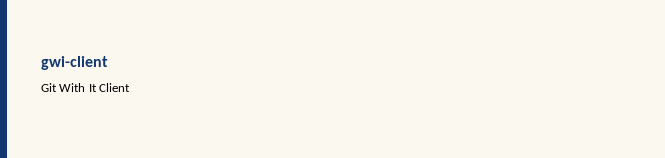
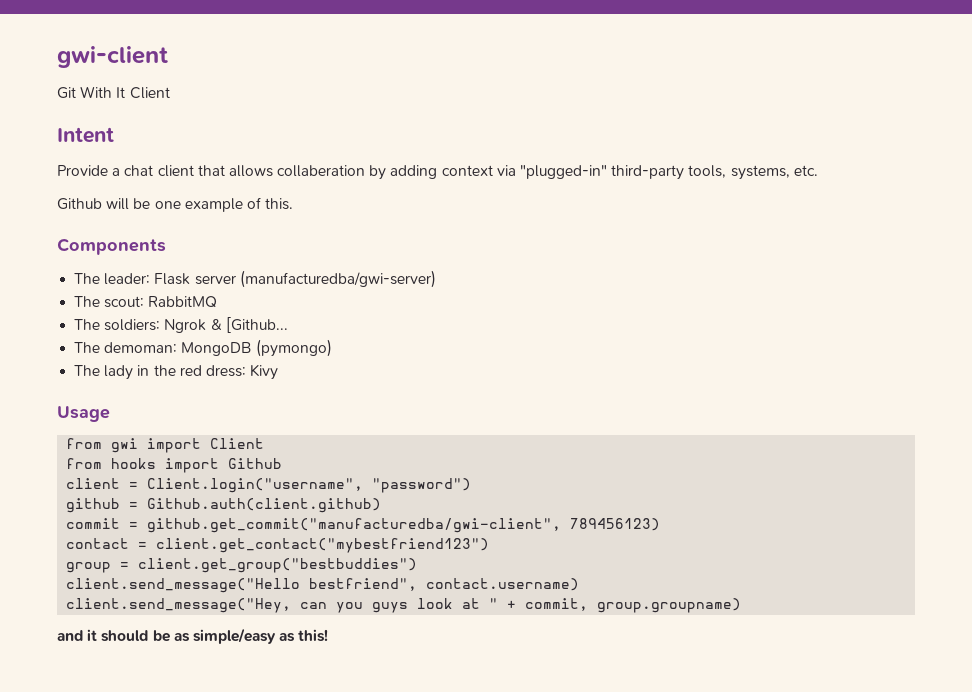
+ Intent
+ Provide a chat client that allows collaberation by adding context via "plugged-in" third-party tools, systems, etc.
+ Github will be one example of this.
+ Components
+ The leader: Flask server (manufacturedba/gwi-server)
+ The scout: RabbitMQ
+ The soldiers: Ngrok & [Github...
+ The demoman: MongoDB (pymongo)
+ The lady in the red dress: Kivy
+ Usage
+ from gwi import Client
+ from hooks import Github
+ client = Client.login("username", "password")
+ github = Github.auth(client.github)
+ commit = github.get_commit("manufacturedba/gwi-client", 789456123)
+ contact = client.get_contact("mybestfriend123")
+ group = client.get_group("bestbuddies")
+ client.send_message("Hello bestfriend", contact.username)
+ client.send_message("Hey, can you guys look at " + commit, group.groupname)
+ and it should be as simple/easy as this!

